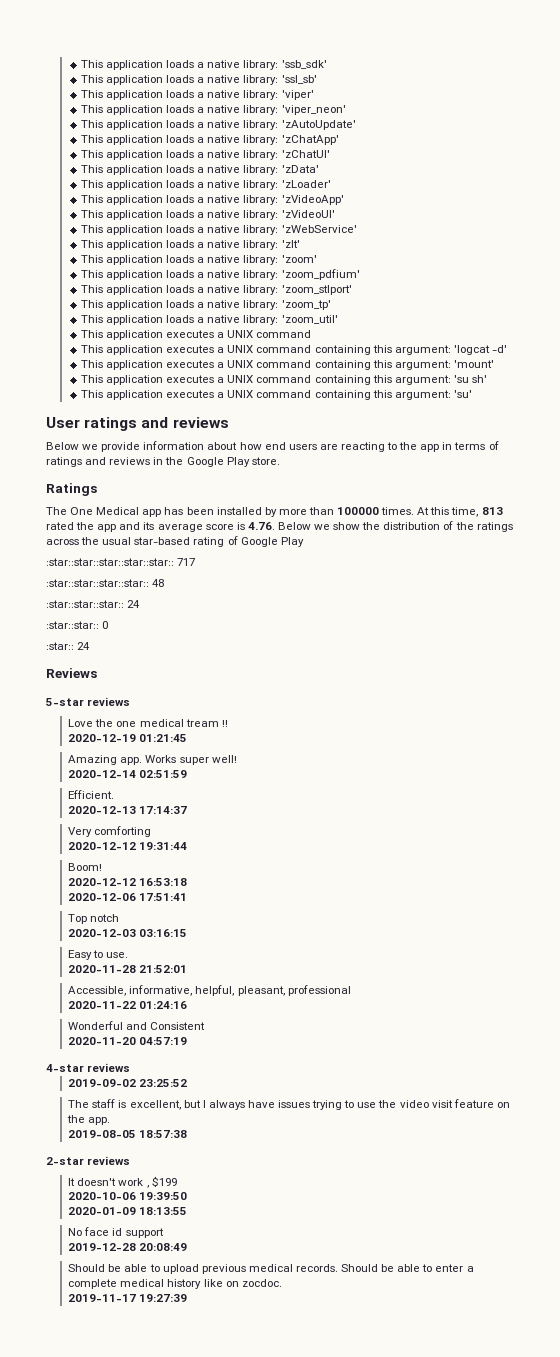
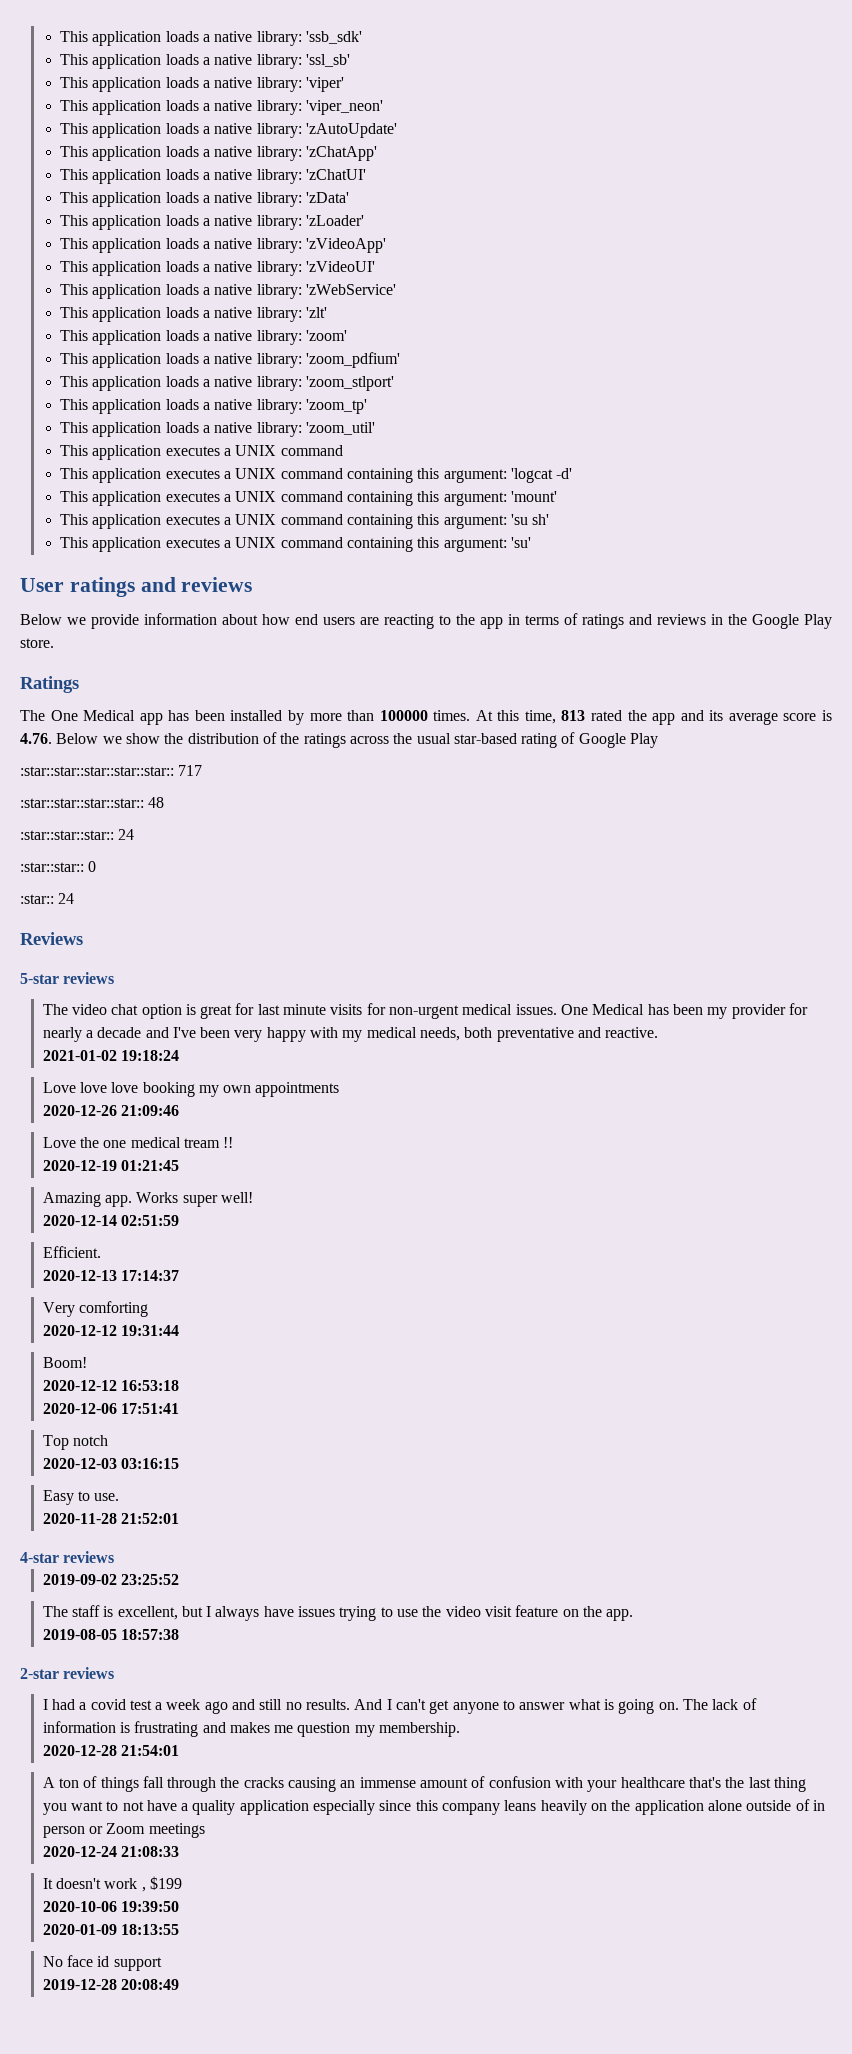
+ The video chat option is great for last minute visits for non-urgent medical issues. One Medical has been my provider for nearly a decade and I've been very happy with my medical needs, both preventative and reactive.
+ 2021-01-02 19:18:24
+ Love love love booking my own appointments
+ 2020-12-26 21:09:46
- Accessible, informative, helpful, pleasant, professional
- 2020-11-22 01:24:16
- Wonderful and Consistent
- 2020-11-20 04:57:19
+ I had a covid test a week ago and still no results. And I can't get anyone to answer what is going on. The lack of information is frustrating and makes me question my membership.
+ 2020-12-28 21:54:01
+ A ton of things fall through the cracks causing an immense amount of confusion with your healthcare that's the last thing you want to not have a quality application especially since this company leans heavily on the application alone outside of in person or Zoom meetings
+ 2020-12-24 21:08:33
- Should be able to upload previous medical records. Should be able to enter a complete medical history like on zocdoc.
- 2019-11-17 19:27:39

